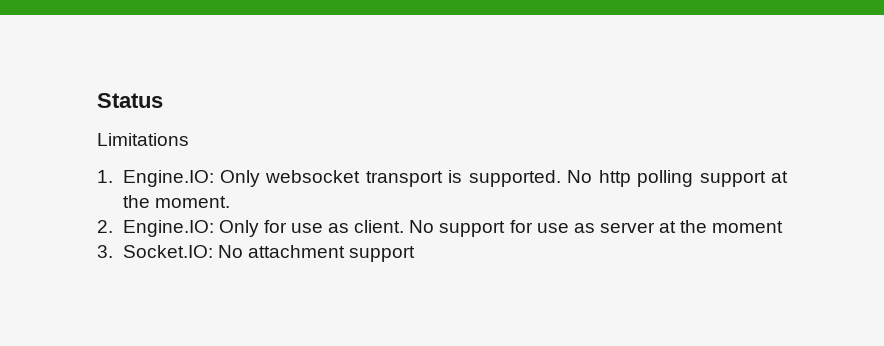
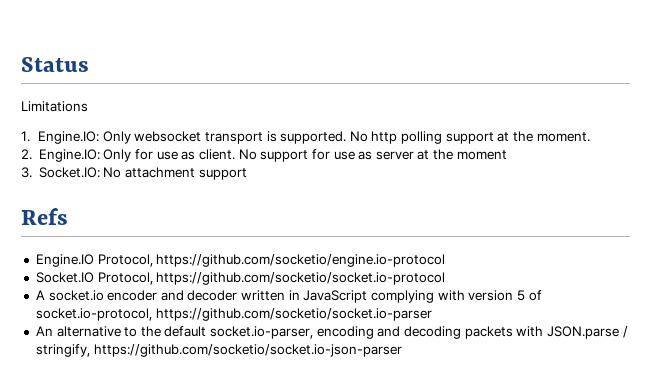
+ Refs
+ Engine.IO Protocol, https://github.com/socketio/engine.io-protocol
+ Socket.IO Protocol, https://github.com/socketio/socket.io-protocol
+ A socket.io encoder and decoder written in JavaScript complying with version 5 of socket.io-protocol, https://github.com/socketio/socket.io-parser
+ An alternative to the default socket.io-parser, encoding and decoding packets with JSON.parse / stringify, https://github.com/socketio/socket.io-json-parser

